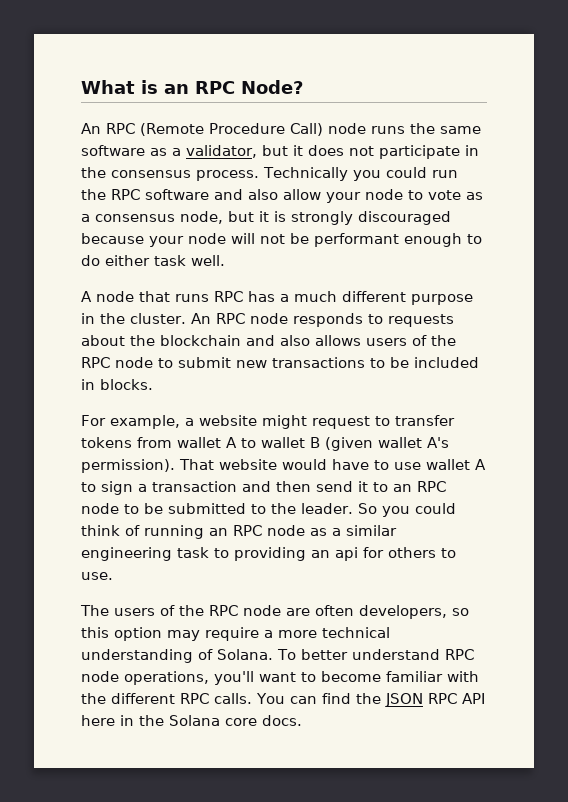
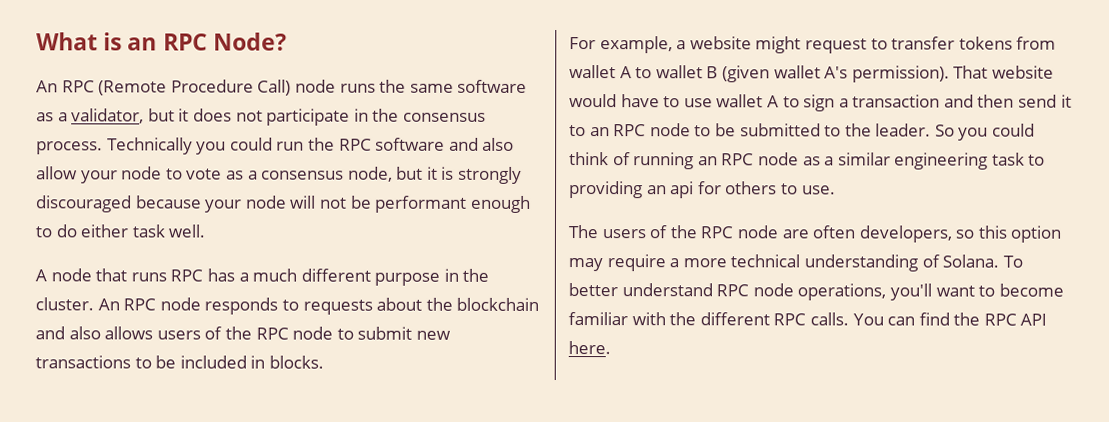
- You can find the JSON RPC API here in the Solana core docs.
+ You can find the RPC API here.

